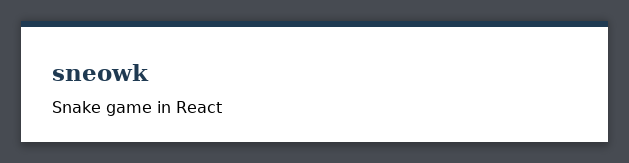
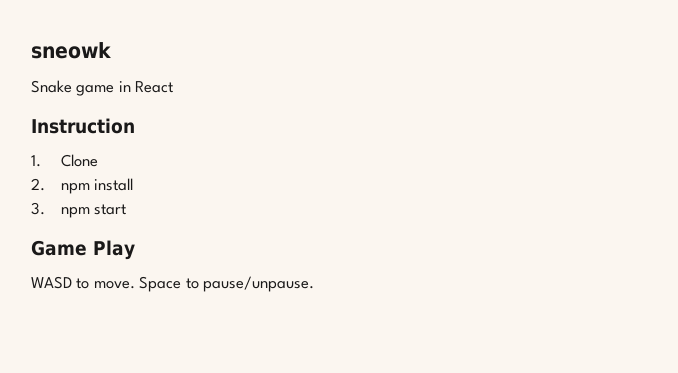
+ Instruction
+ 1. Clone
+ 2. npm install
+ 3. npm start
+ Game Play
+ WASD to move. Space to pause/unpause.

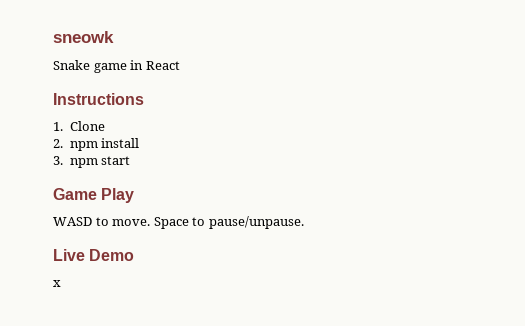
- Instruction
+ Instructions
+ Live Demo
+ x

